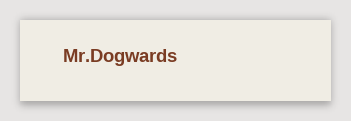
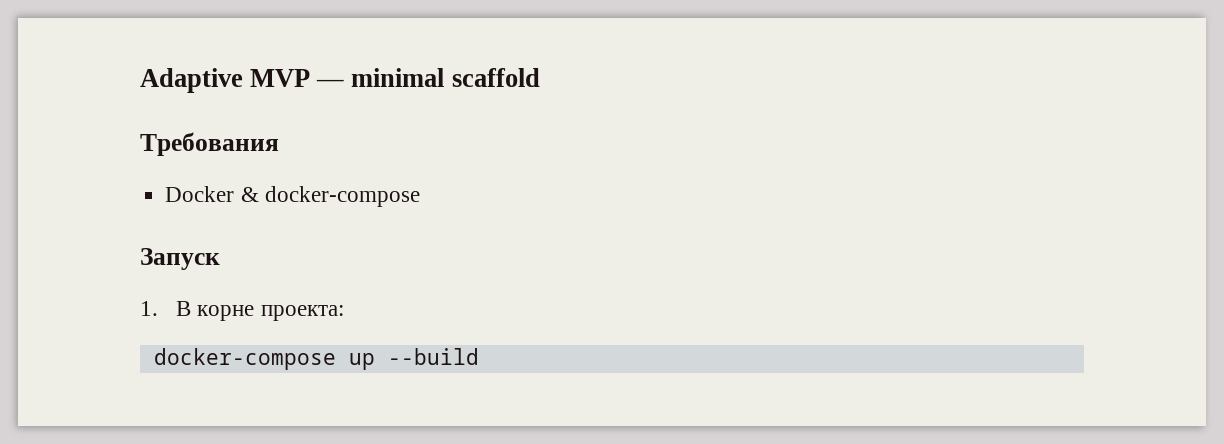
- Mr.Dogwards
+ Adaptive MVP — minimal scaffold
+ Требования
+ Docker & docker-compose
+ Запуск
+ 1. В корне проекта:
+ docker-compose up --build

